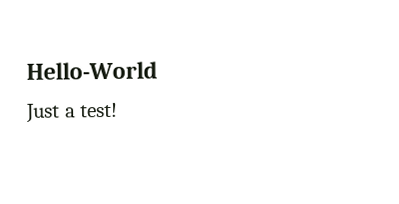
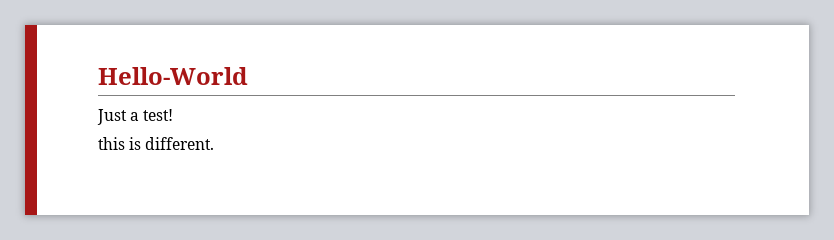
+ this is different.

